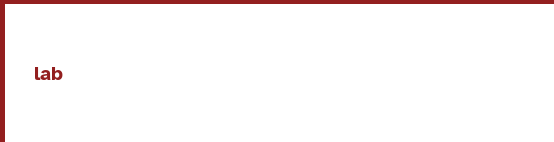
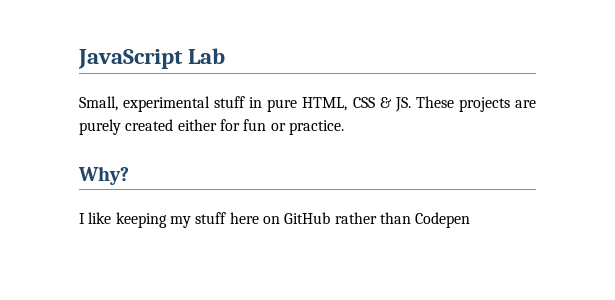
- lab
+ JavaScript Lab
+ Small, experimental stuff in pure HTML, CSS & JS. These projects are purely created either for fun or practice.
+ Why?
+ I like keeping my stuff here on GitHub rather than Codepen

